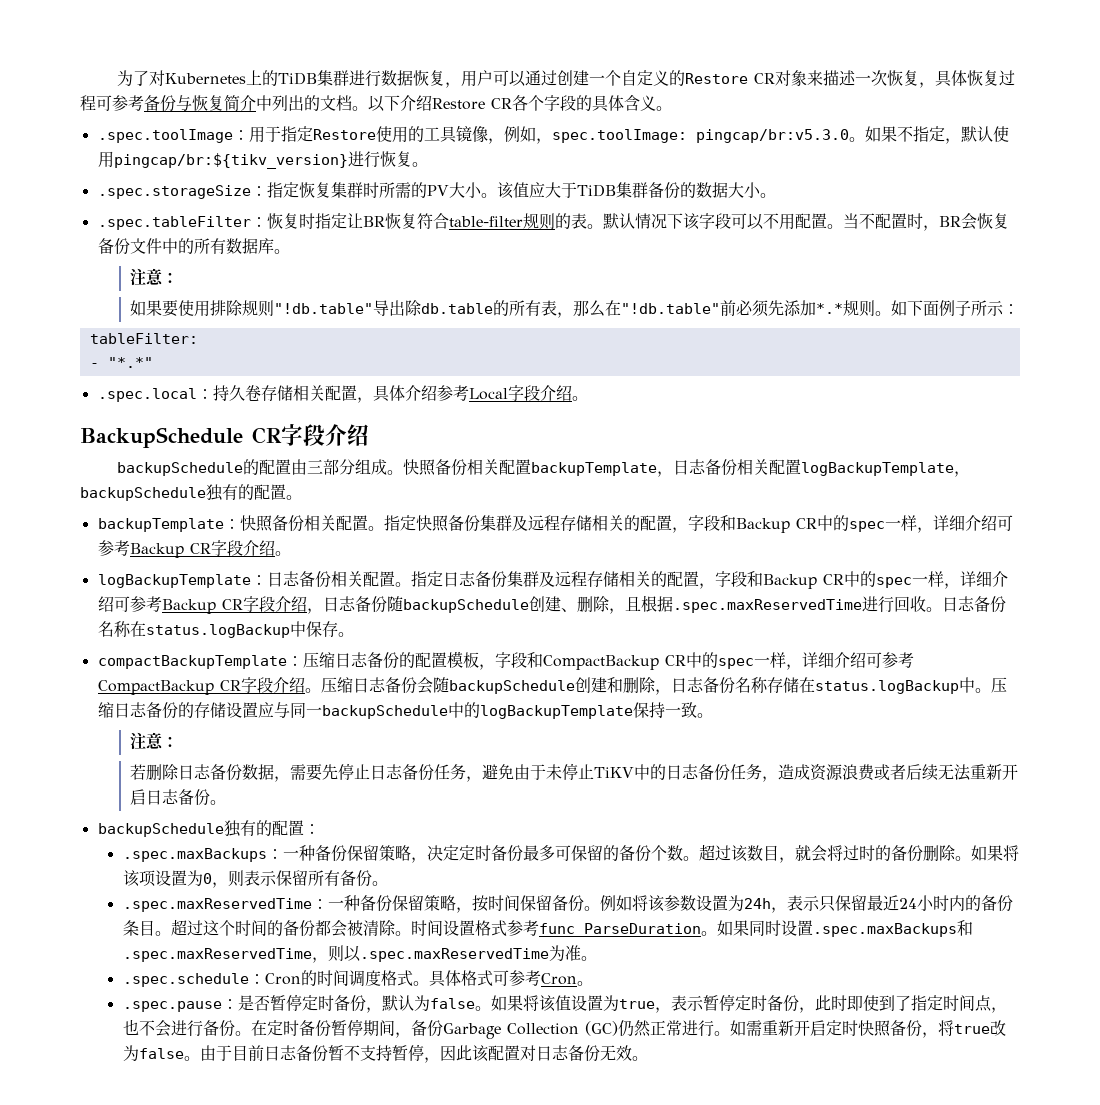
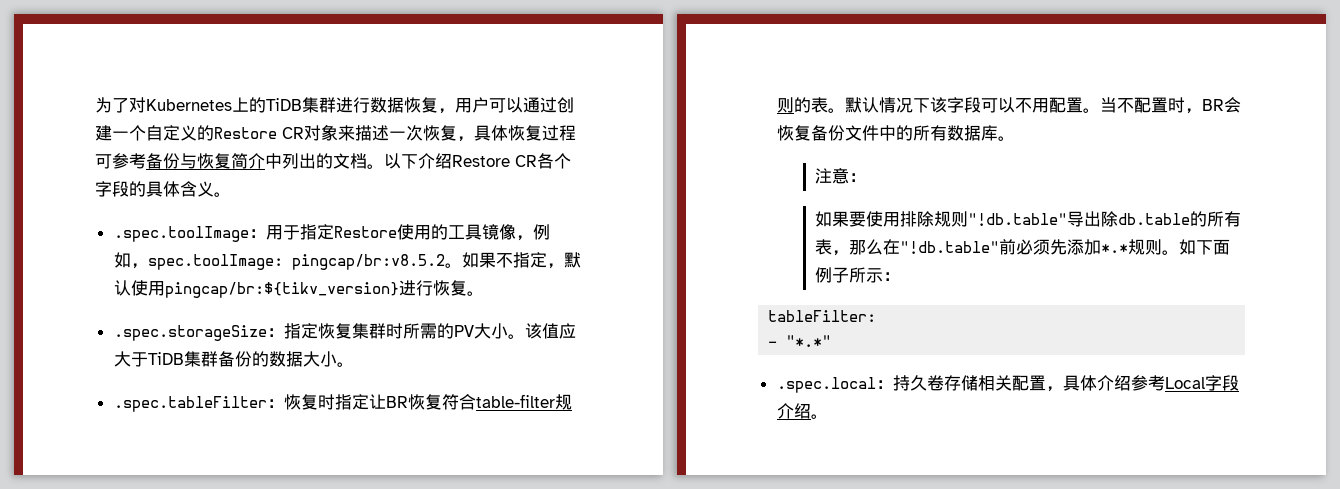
- .spec.toolImage：用于指定Restore使用的工具镜像，例如，spec.toolImage: pingcap/br:v5.3.0。
+ .spec.toolImage：用于指定Restore使用的工具镜像，例如，spec.toolImage: pingcap/br:v8.5.2。
- BackupSchedule CR字段介绍
- backupSchedule的配置由三部分组成。快照备份相关配置backupTemplate，日志备份相关配置logBackupTemplate，backupSchedule独有的配置。
- backupTemplate：快照备份相关配置。指定快照备份集群及远程存储相关的配置，字段和Backup CR中的spec一样，详细介绍可参考Backup CR字段介绍。
- logBackupTemplate：日志备份相关配置。指定日志备份集群及远程存储相关的配置，字段和Backup CR中的spec一样，详细介绍可参考Backup CR字段介绍，日志备份随backupSchedule创建、删除，且根据.spec.maxReservedTime进行回收。日志备份名称在status.logBackup中保存。
- compactBackupTemplate：压缩日志备份的配置模板，字段和CompactBackup CR中的spec一样，详细介绍可参考CompactBackup CR字段介绍。压缩日志备份会随backupSchedule创建和删除，日志备份名称存储在status.logBackup中。压缩日志备份的存储设置应与同一backupSchedule中的logBackupTemplate保持一致。
- 注意：
- 若删除日志备份数据，需要先停止日志备份任务，避免由于未停止TiKV中的日志备份任务，造成资源浪费或者后续无法重新开启日志备份。
- backupSchedule独有的配置：
- .spec.maxBackups：一种备份保留策略，决定定时备份最多可保留的备份个数。超过该数目，就会将过时的备份删除。如果将该项设置为0，则表示保留所有备份。
- .spec.maxReservedTime：一种备份保留策略，按时间保留备份。例如将该参数设置为24h，表示只保留最近24小时内的备份条目。超过这个时间的备份都会被清除。时间设置格式参考func ParseDuration。如果同时设置.spec.maxBackups和.spec.maxReservedTime，则以.spec.maxReservedTime为准。
- .spec.schedule：Cron的时间调度格式。具体格式可参考Cron。
- .spec.pause：是否暂停定时备份，默认为false。如果将该值设置为true，表示暂停定时备份，此时即使到了指定时间点，也不会进行备份。在定时备份暂停期间，备份Garbage Collection (GC)仍然正常进行。如需重新开启定时快照备份，将true改为false。由于目前日志备份暂不支持暂停，因此该配置对日志备份无效。

